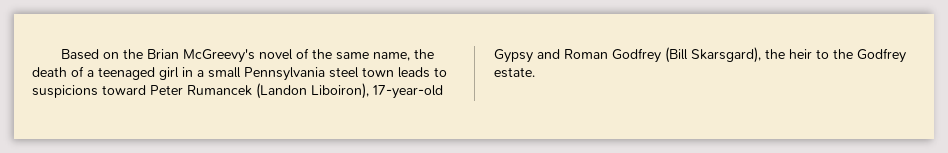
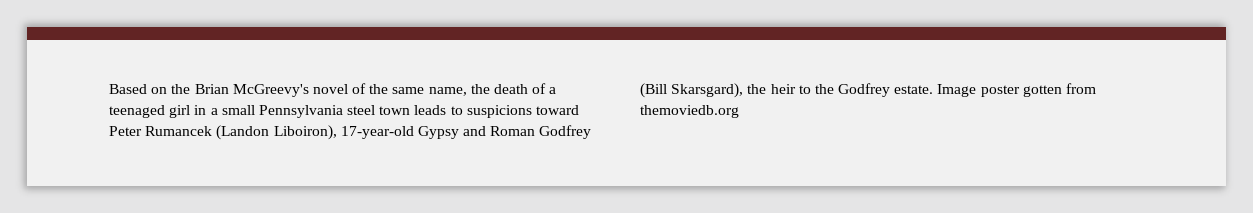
+ Image poster gotten from themoviedb.org

